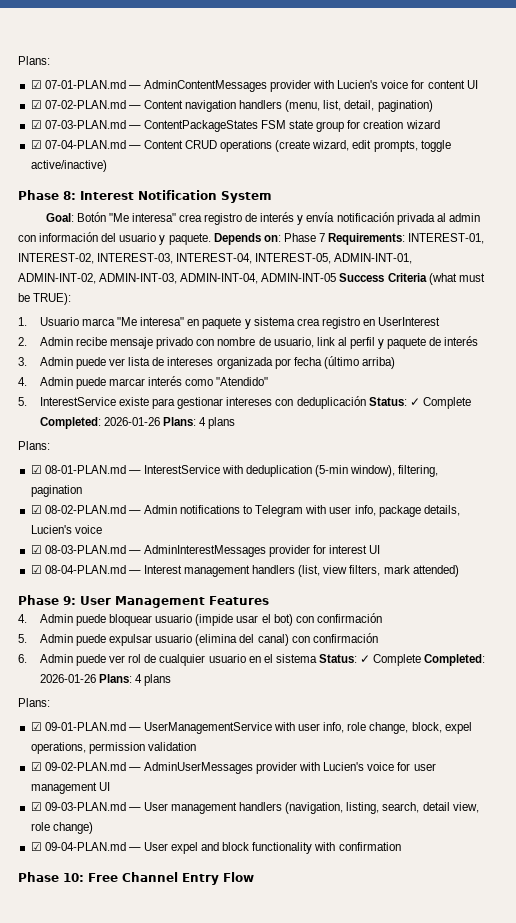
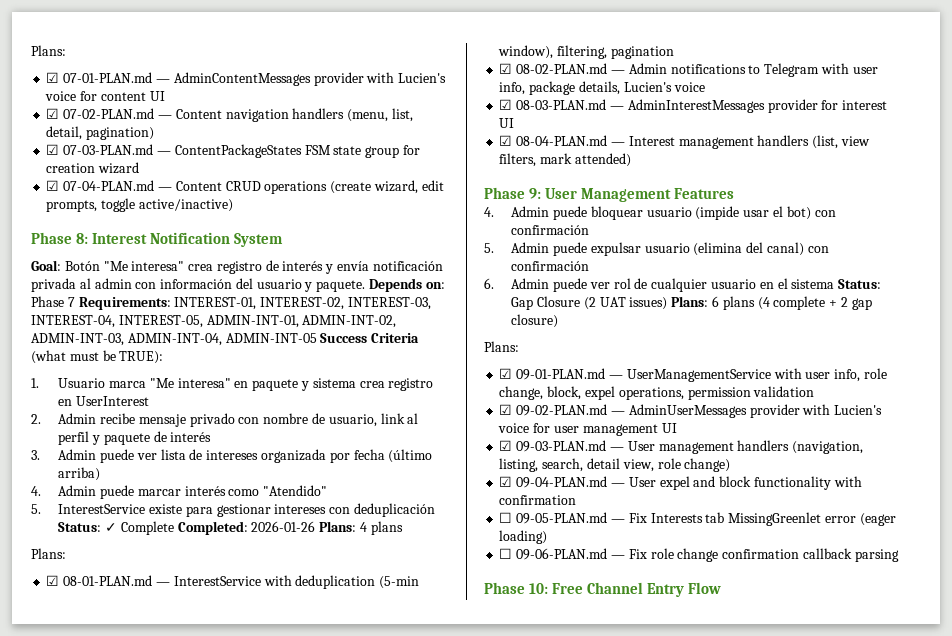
- 6. Admin puede ver rol de cualquier usuario en el sistema Status: ✓ Complete Completed: 2026-01-26 Plans: 4 plans
+ 6. Admin puede ver rol de cualquier usuario en el sistema Status: Gap Closure (2 UAT issues) Plans: 6 plans (4 complete + 2 gap closure)
+ ☐ 09-05-PLAN.md — Fix Interests tab MissingGreenlet error (eager loading)
+ ☐ 09-06-PLAN.md — Fix role change confirmation callback parsing

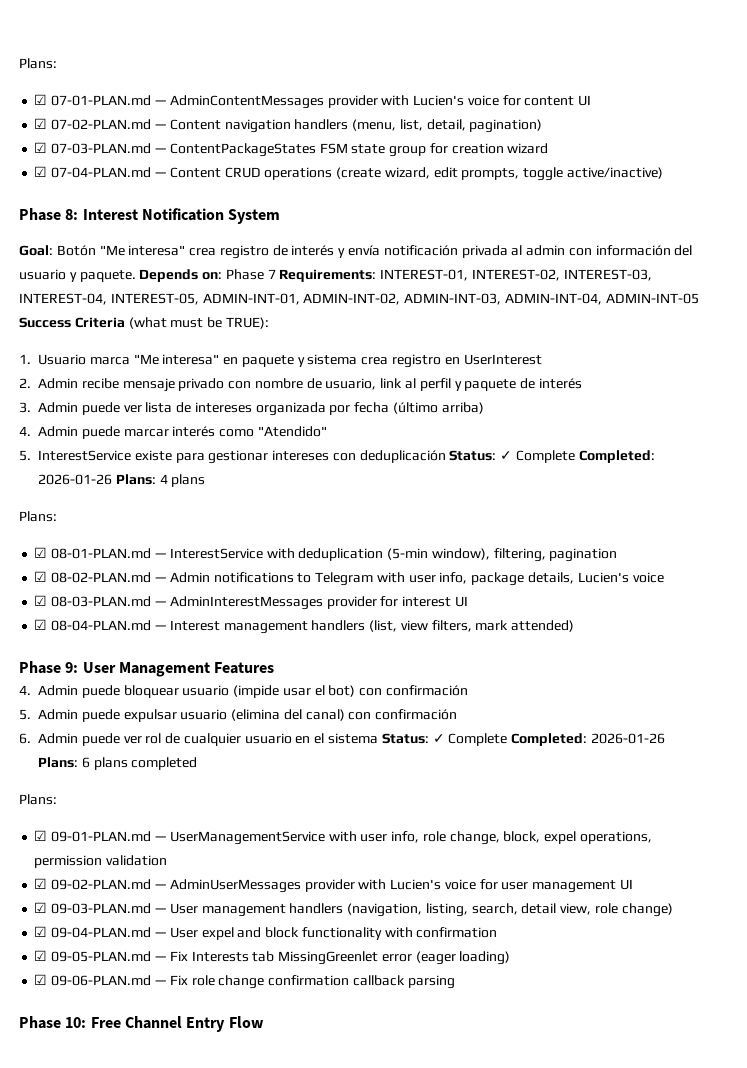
- 6. Admin puede ver rol de cualquier usuario en el sistema Status: Gap Closure (2 UAT issues) Plans: 6 plans (4 complete + 2 gap closure)
+ 6. Admin puede ver rol de cualquier usuario en el sistema Status: ✓ Complete Completed: 2026-01-26 Plans: 6 plans completed
- ☐ 09-05-PLAN.md — Fix Interests tab MissingGreenlet error (eager loading)
+ ☑ 09-05-PLAN.md — Fix Interests tab MissingGreenlet error (eager loading)
- ☐ 09-06-PLAN.md — Fix role change confirmation callback parsing
+ ☑ 09-06-PLAN.md — Fix role change confirmation callback parsing

